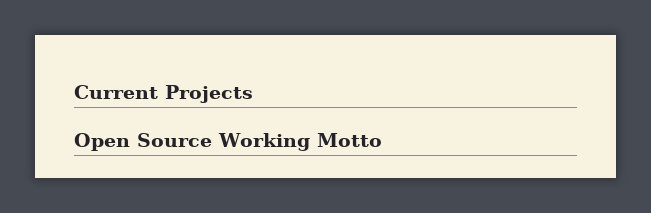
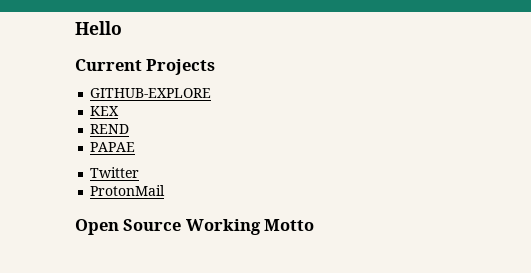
+ Hello
+ GITHUB-EXPLORE
+ KEX
+ REND
+ PAPAE
+ Twitter
+ ProtonMail

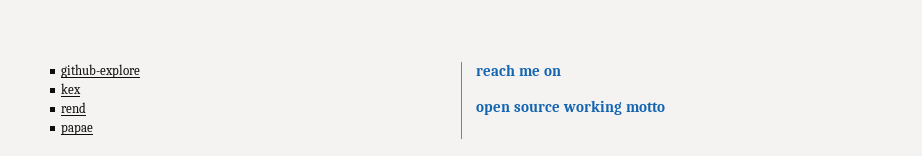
- Hello
- Current Projects
- GITHUB-EXPLORE
- KEX
- REND
- PAPAE
- Twitter
- ProtonMail
- Open Source Working Motto
+ github-explore
+ kex
+ rend
+ papae
+ reach me on
+ open source working motto

